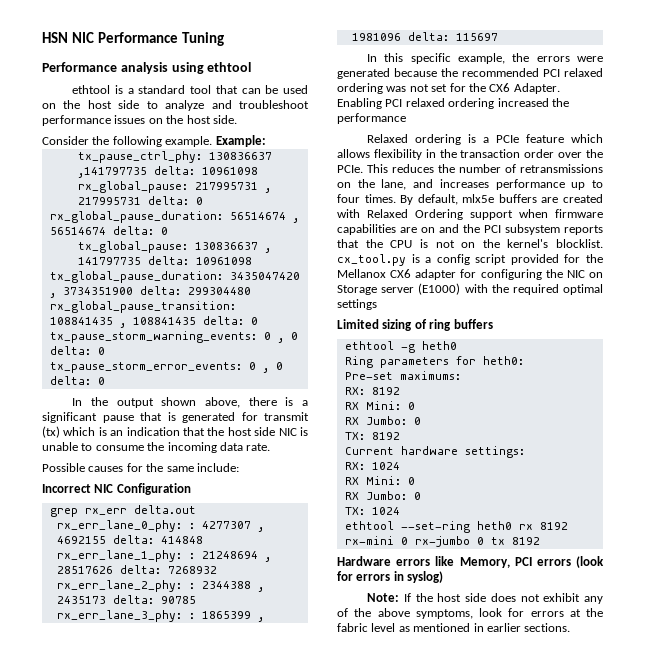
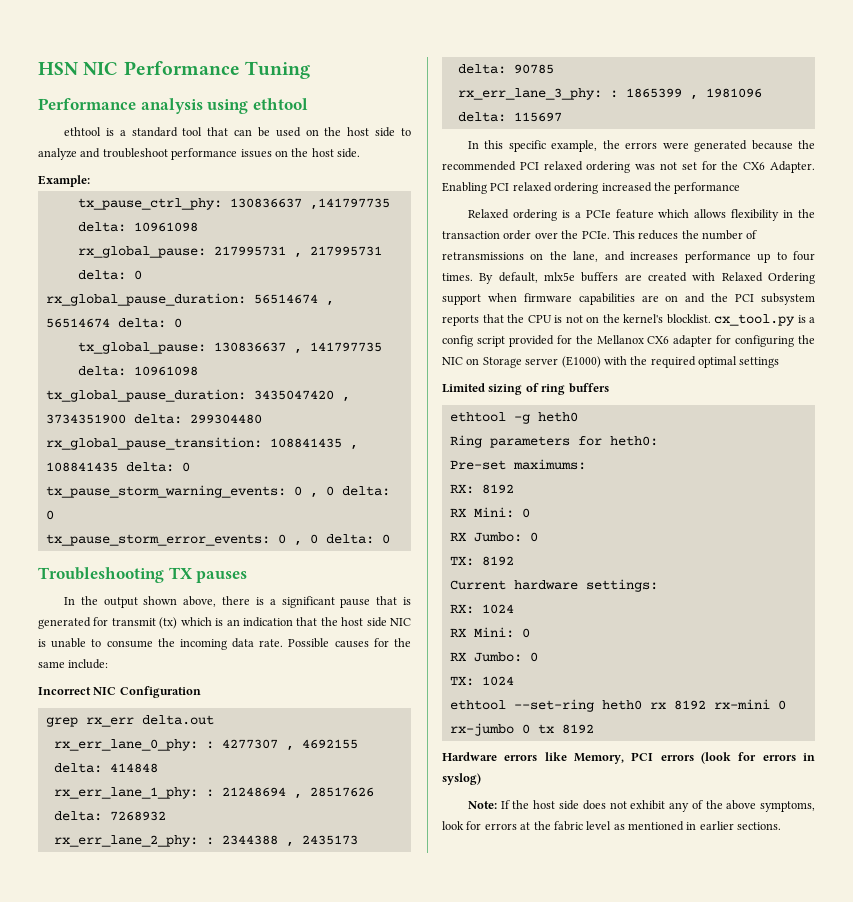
- Consider the following example.
+ Troubleshooting TX pauses
- In the output shown above, there is a significant pause that is generated for transmit (tx) which is an indication that the host side NIC is unable to consume the incoming data rate.
- Possible causes for the same include:
+ In the output shown above, there is a significant pause that is generated for transmit (tx) which is an indication that the host side NIC is unable to consume the incoming data rate. Possible causes for the same include:

